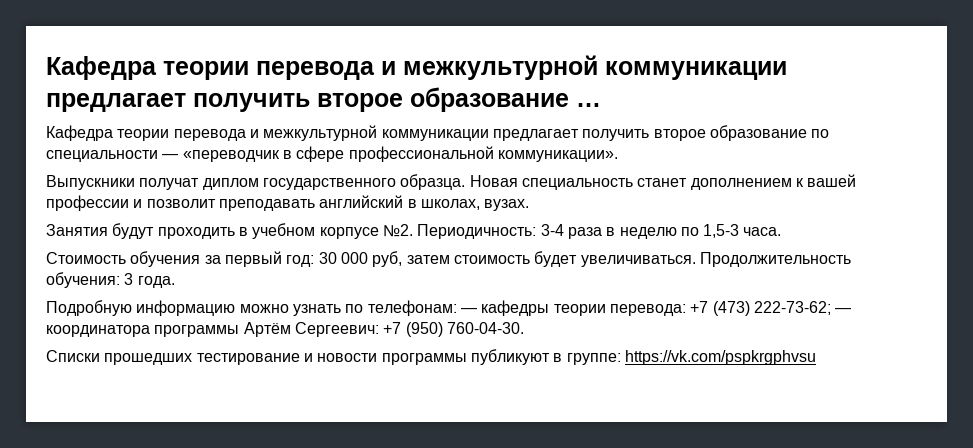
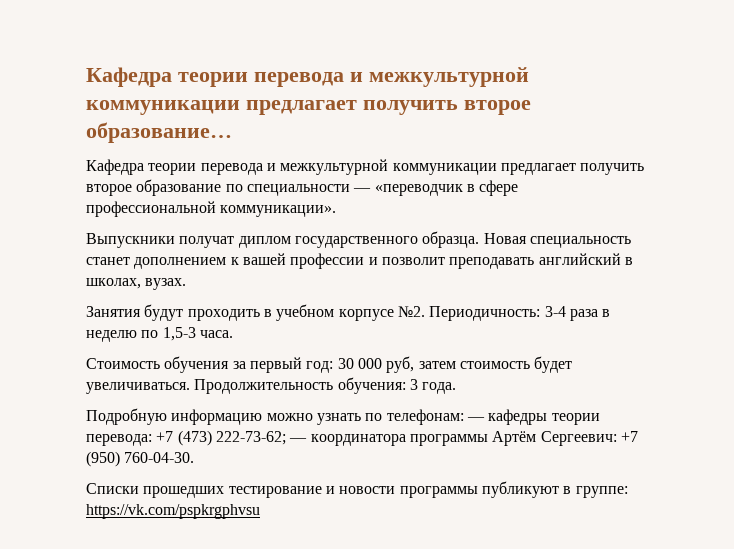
- Кафедра теории перевода и межкультурной коммуникации предлагает получить второе образование …
+ Кафедра теории перевода и межкультурной коммуникации предлагает получить второе образование…

